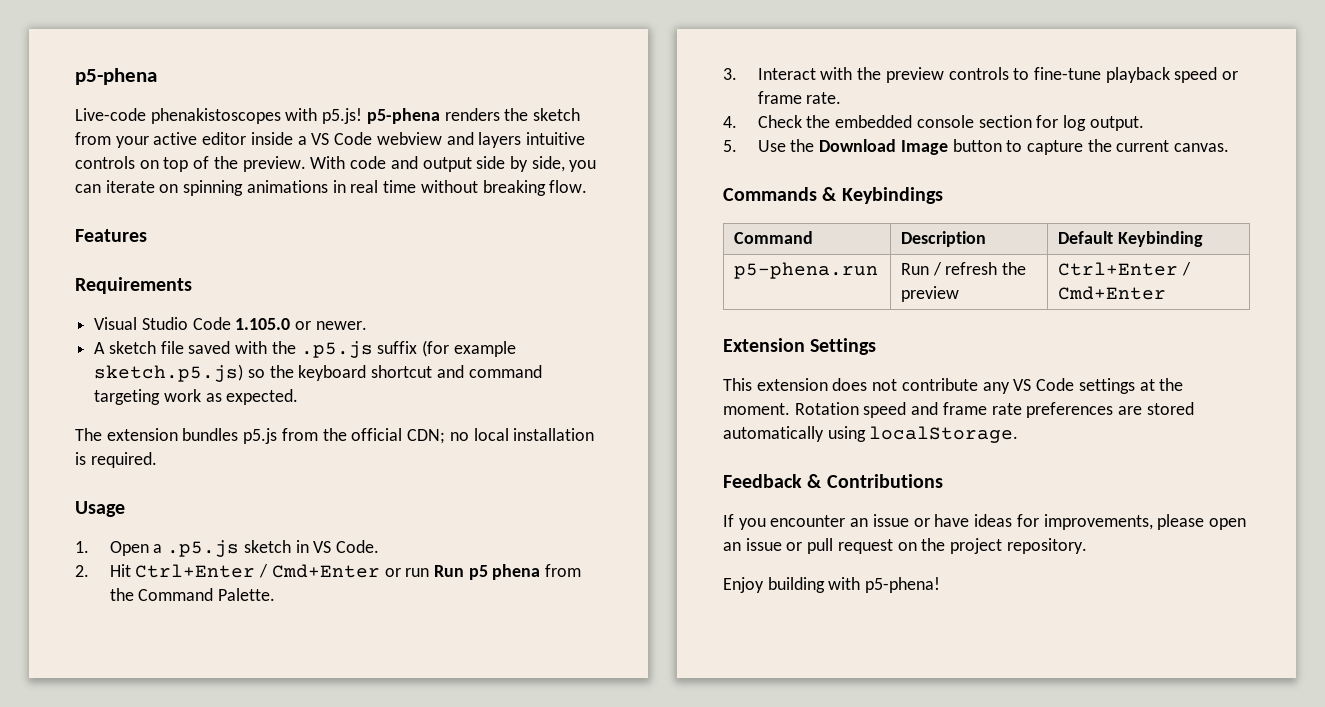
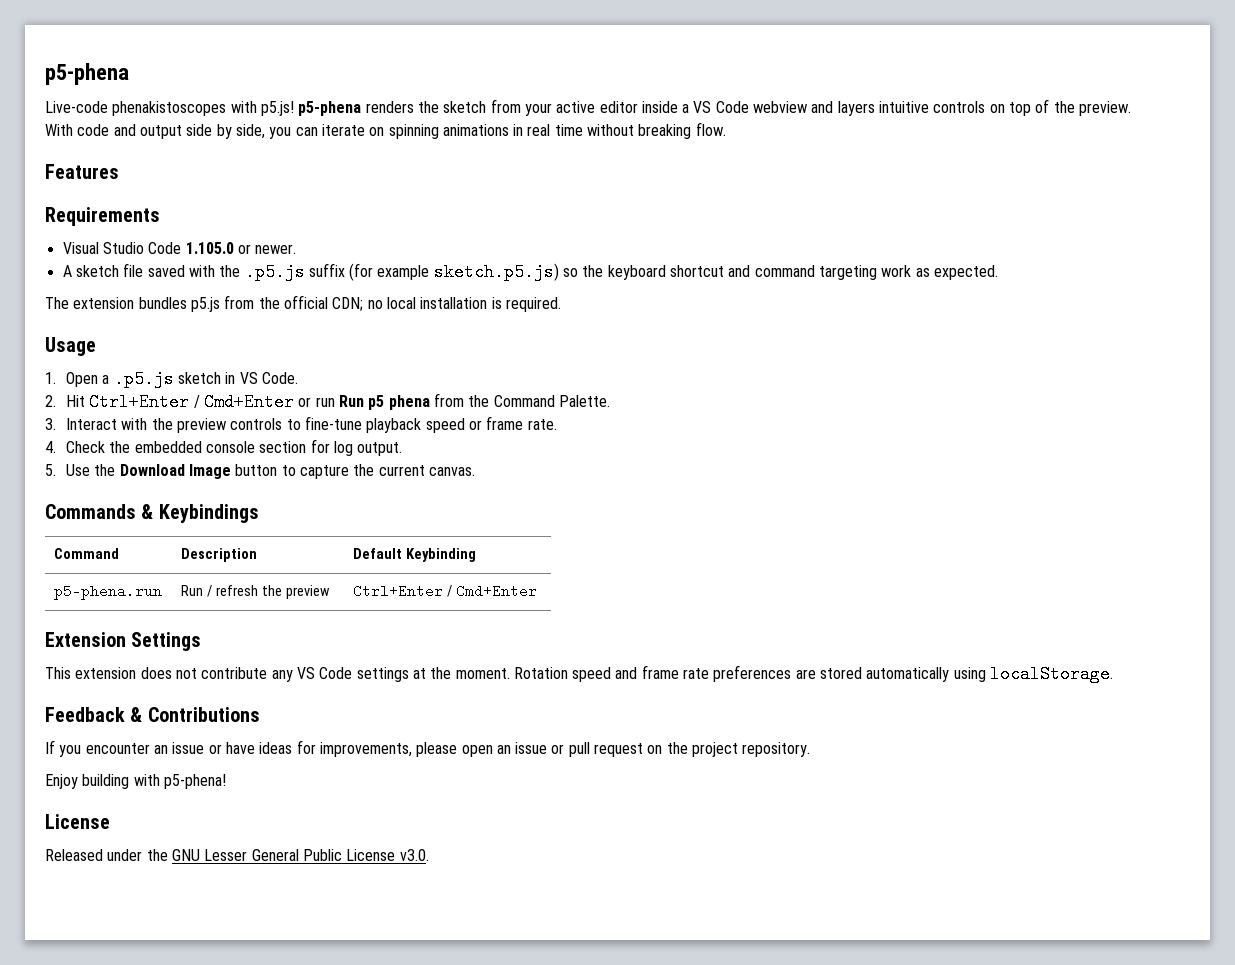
  Enjoy building with p5-phena!
+ License
+ Released under the GNU Lesser General Public License v3.0.

